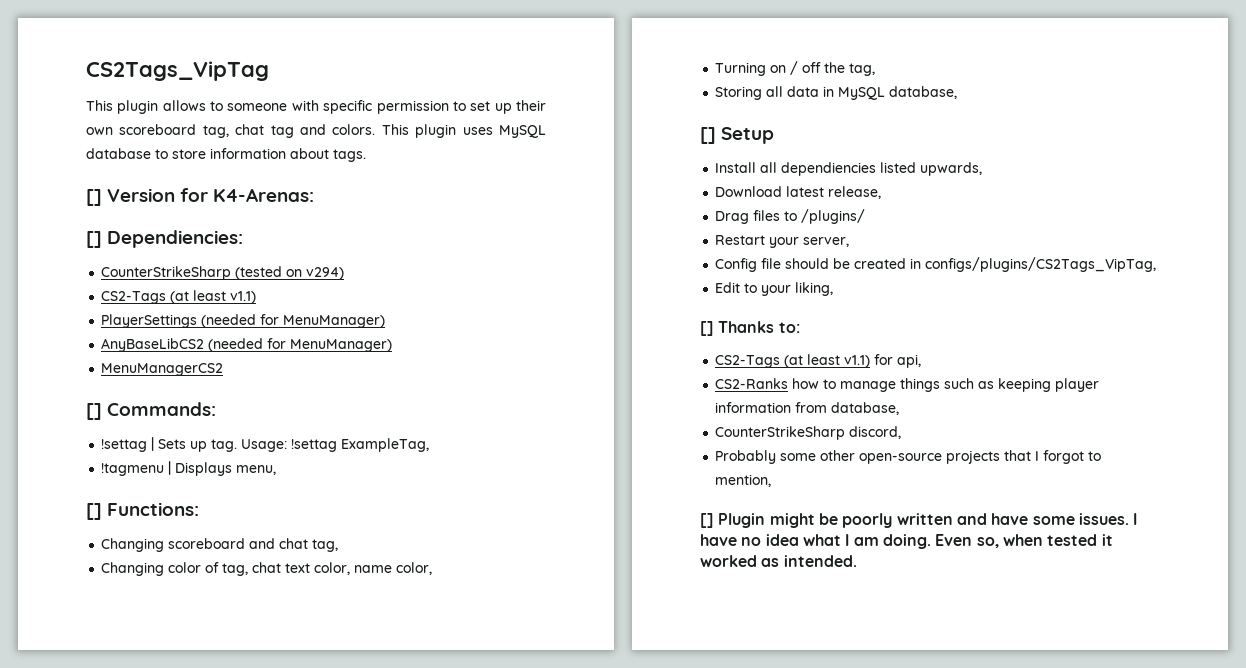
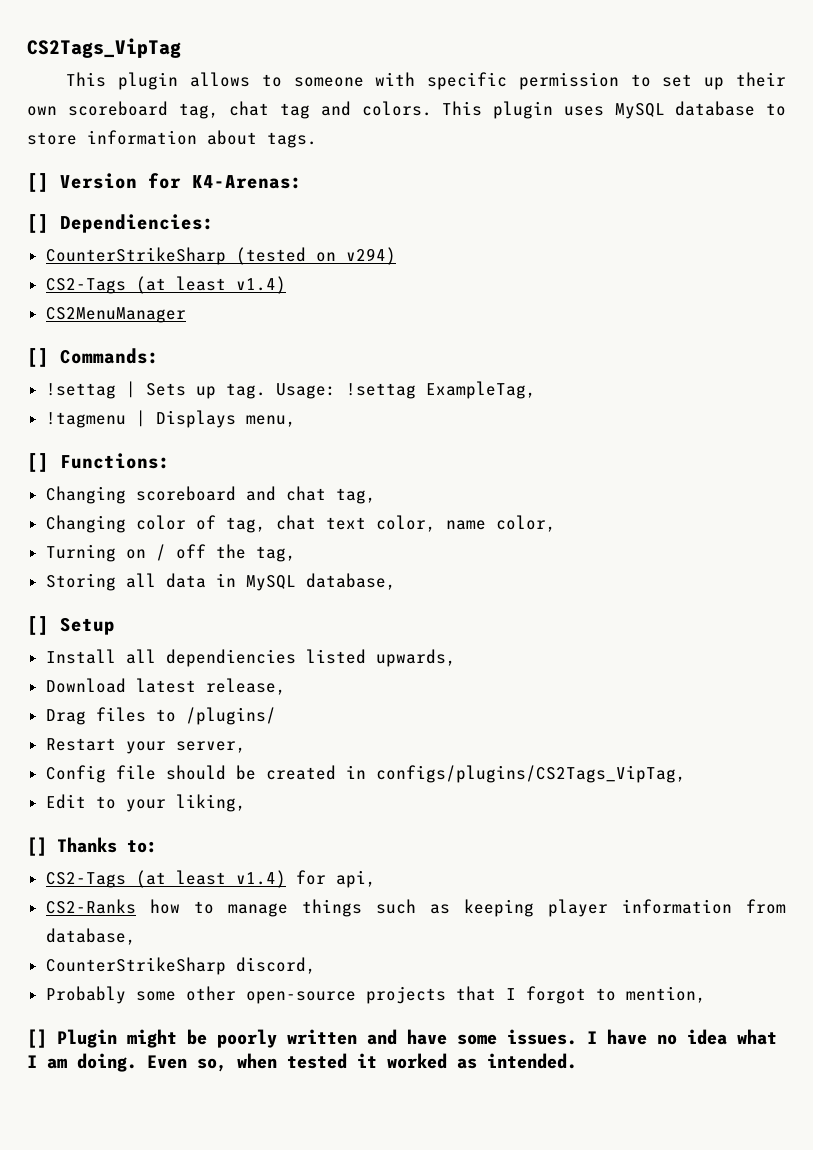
  CounterStrikeSharp (tested on v294)
- CS2-Tags (at least v1.1)
- PlayerSettings (needed for MenuManager)
- AnyBaseLibCS2 (needed for MenuManager)
- MenuManagerCS2
+ CS2-Tags (at least v1.4)
+ CS2MenuManager
- CS2-Tags (at least v1.1) for api,
+ CS2-Tags (at least v1.4) for api,

